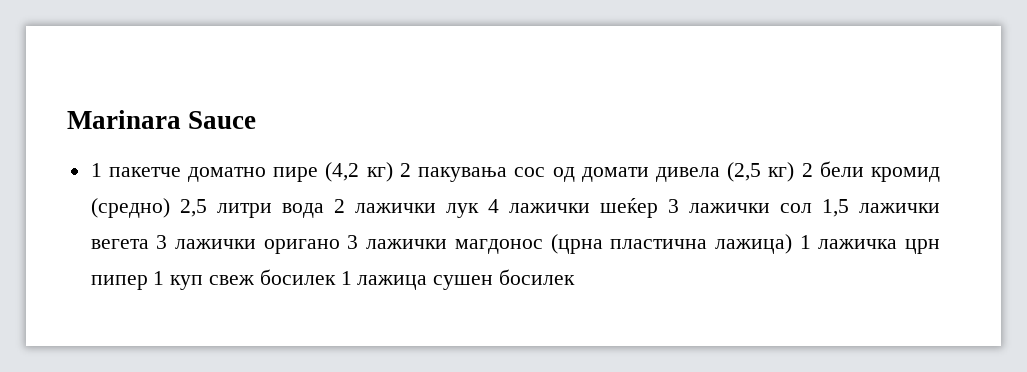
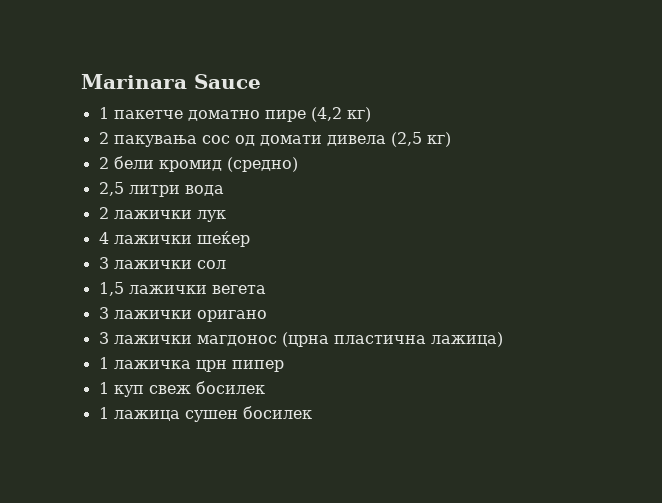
- 1 пакетче доматно пире (4,2 кг) 2 пакувања сос од домати дивела (2,5 кг) 2 бели кромид (средно) 2,5 литри вода 2 лажички лук 4 лажички шеќер 3 лажички сол 1,5 лажички вегета 3 лажички оригано 3 лажички магдонос (црна пластична лажица) 1 лажичка црн пипер 1 куп свеж босилек 1 лажица сушен босилек
+ 1 пакетче доматно пире (4,2 кг)
+ 2 пакувања сос од домати дивела (2,5 кг)
+ 2 бели кромид (средно)
+ 2,5 литри вода
+ 2 лажички лук
+ 4 лажички шеќер
+ 3 лажички сол
+ 1,5 лажички вегета
+ 3 лажички оригано
+ 3 лажички магдонос (црна пластична лажица)
+ 1 лажичка црн пипер
+ 1 куп свеж босилек
+ 1 лажица сушен босилек

